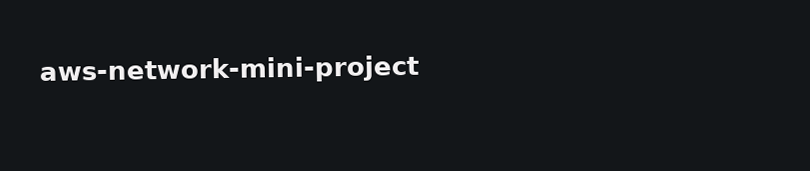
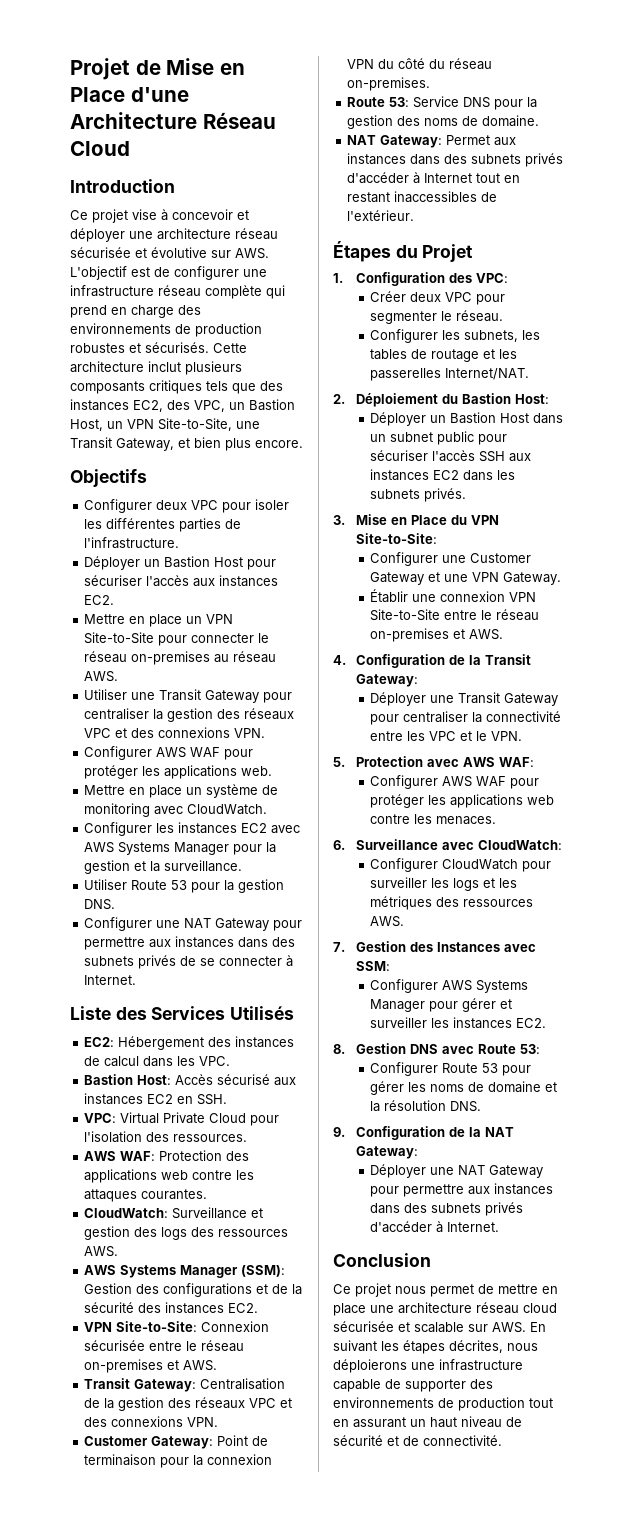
- aws-network-mini-project
+ Projet de Mise en Place d'une Architecture Réseau Cloud
+ Introduction
+ Ce projet vise à concevoir et déployer une architecture réseau sécurisée et évolutive sur AWS. L'objectif est de configurer une infrastructure réseau complète qui prend en charge des environnements de production robustes et sécurisés. Cette architecture inclut plusieurs composants critiques tels que des instances EC2, des VPC, un Bastion Host, un VPN Site-to-Site, une Transit Gateway, et bien plus encore.
+ Objectifs
+ Configurer deux VPC pour isoler les différentes parties de l'infrastructure.
+ Déployer un Bastion Host pour sécuriser l'accès aux instances EC2.
+ Mettre en place un VPN Site-to-Site pour connecter le réseau on-premises au réseau AWS.
+ Utiliser une Transit Gateway pour centraliser la gestion des réseaux VPC et des connexions VPN.
+ Configurer AWS WAF pour protéger les applications web.
+ Mettre en place un système de monitoring avec CloudWatch.
+ Configurer les instances EC2 avec AWS Systems Manager pour la gestion et la surveillance.
+ Utiliser Route 53 pour la gestion DNS.
+ Configurer une NAT Gateway pour permettre aux instances dans des subnets privés de se connecter à Internet.
+ Liste des Services Utilisés
+ EC2: Hébergement des instances de calcul dans les VPC.
+ Bastion Host: Accès sécurisé aux instances EC2 en SSH.
+ VPC: Virtual Private Cloud pour l'isolation des ressources.
+ AWS WAF: Protection des applications web contre les attaques courantes.
+ CloudWatch: Surveillance et gestion des logs des ressources AWS.
+ AWS Systems Manager (SSM): Gestion des configurations et de la sécurité des instances EC2.
+ VPN Site-to-Site: Connexion sécurisée entre le réseau on-premises et AWS.
+ Transit Gateway: Centralisation de la gestion des réseaux VPC et des connexions VPN.
+ Customer Gateway: Point de terminaison pour la connexion VPN du côté du réseau on-premises.
+ Route 53: Service DNS pour la gestion des noms de domaine.
+ NAT Gateway: Permet aux instances dans des subnets privés d'accéder à Internet tout en restant inaccessibles de l'extérieur.
+ Étapes du Projet
+ 1. Configuration des VPC:
+ Créer deux VPC pour segmenter le réseau.
+ Configurer les subnets, les tables de routage et les passerelles Internet/NAT.
+ 2. Déploiement du Bastion Host:
+ Déployer un Bastion Host dans un subnet public pour sécuriser l'accès SSH aux instances EC2 dans les subnets privés.
+ 3. Mise en Place du VPN Site-to-Site:
+ Configurer une Customer Gateway et une VPN Gateway.
+ Établir une connexion VPN Site-to-Site entre le réseau on-premises et AWS.
+ 4. Configuration de la Transit Gateway:
+ Déployer une Transit Gateway pour centraliser la connectivité entre les VPC et le VPN.
+ 5. Protection avec AWS WAF:
+ Configurer AWS WAF pour protéger les applications web contre les menaces.
+ 6. Surveillance avec CloudWatch:
+ Configurer CloudWatch pour surveiller les logs et les métriques des ressources AWS.
+ 7. Gestion des Instances avec SSM:
+ Configurer AWS Systems Manager pour gérer et surveiller les instances EC2.
+ 8. Gestion DNS avec Route 53:
+ Configurer Route 53 pour gérer les noms de domaine et la résolution DNS.
+ 9. Configuration de la NAT Gateway:
+ Déployer une NAT Gateway pour permettre aux instances dans des subnets privés d'accéder à Internet.
+ Conclusion
+ Ce projet nous permet de mettre en place une architecture réseau cloud sécurisée et scalable sur AWS. En suivant les étapes décrites, nous déploierons une infrastructure capable de supporter des environnements de production tout en assurant un haut niveau de sécurité et de connectivité.

